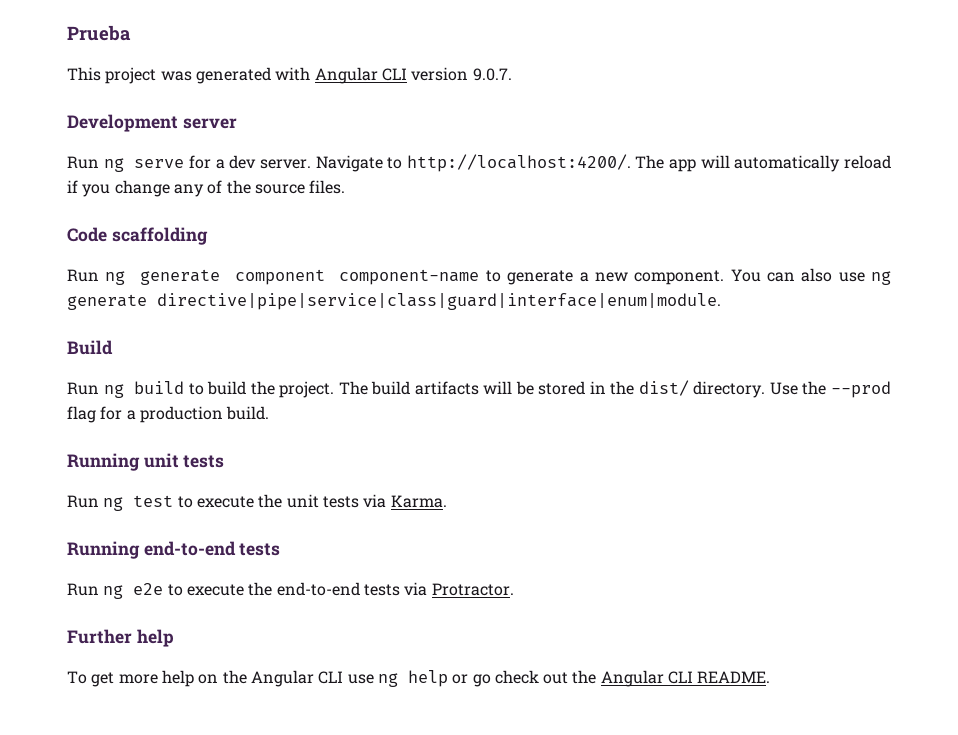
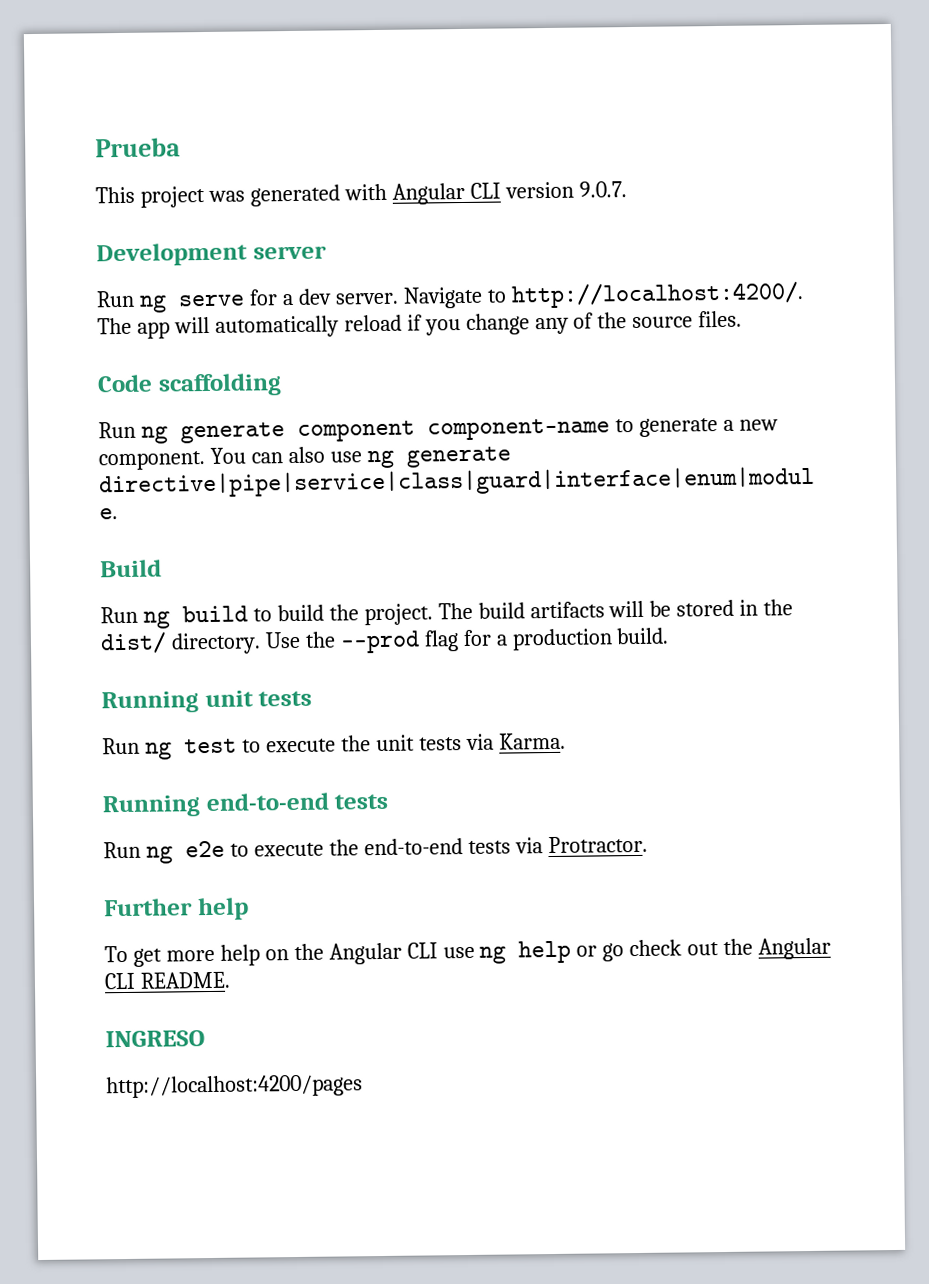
+ INGRESO
+ http://localhost:4200/pages

